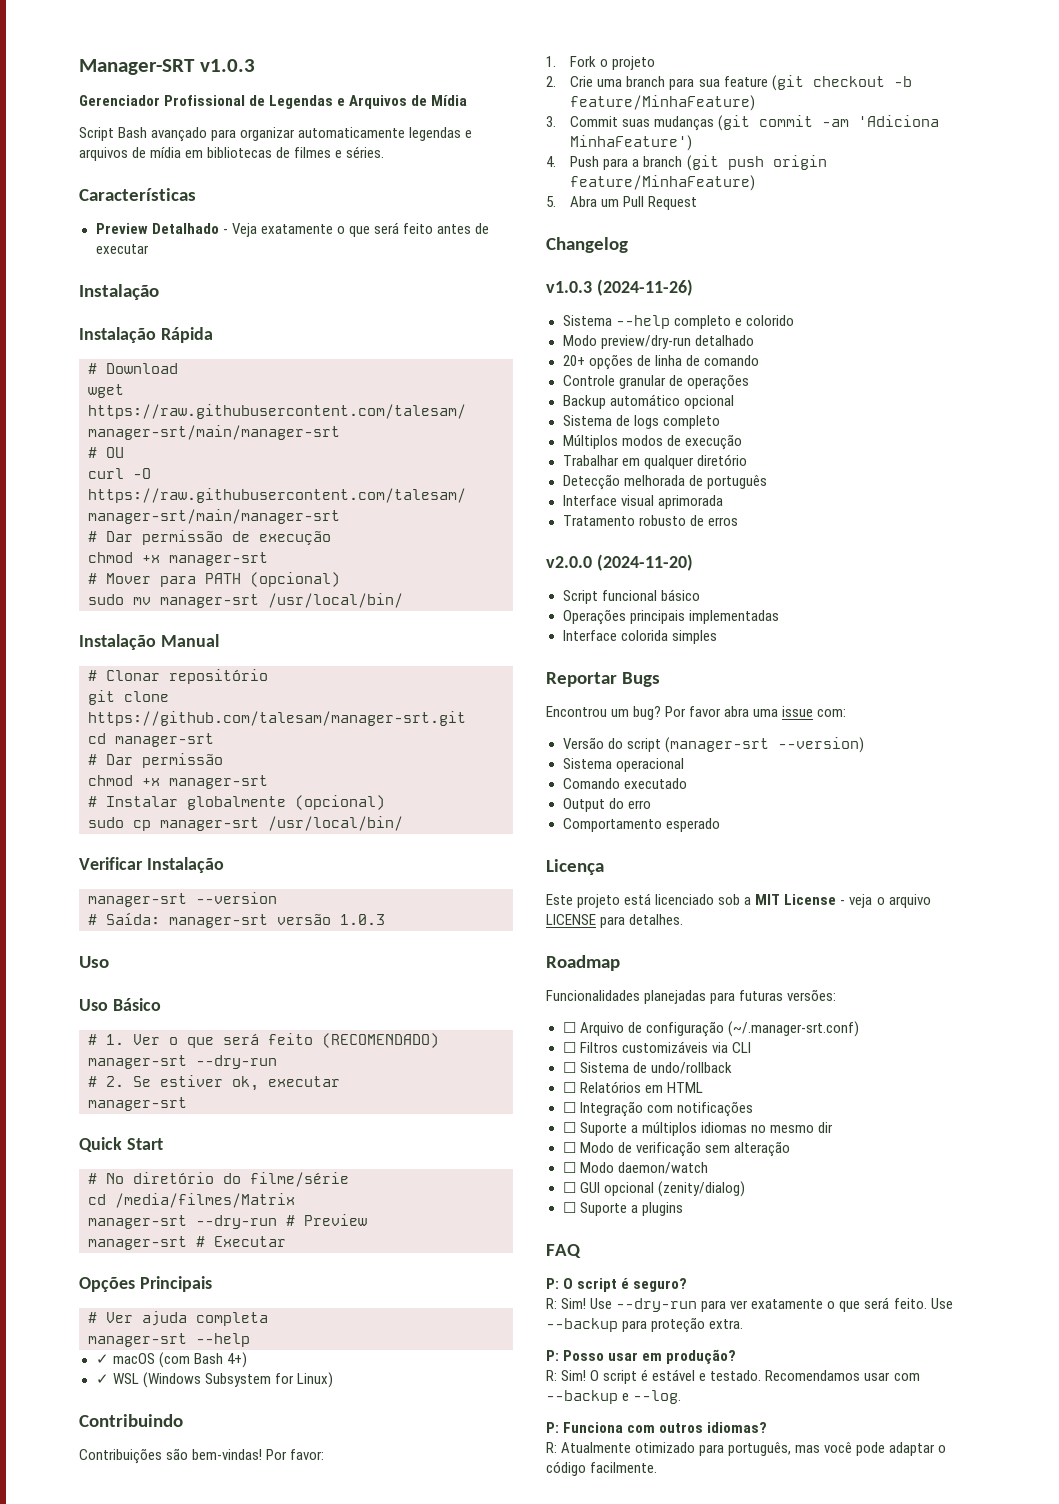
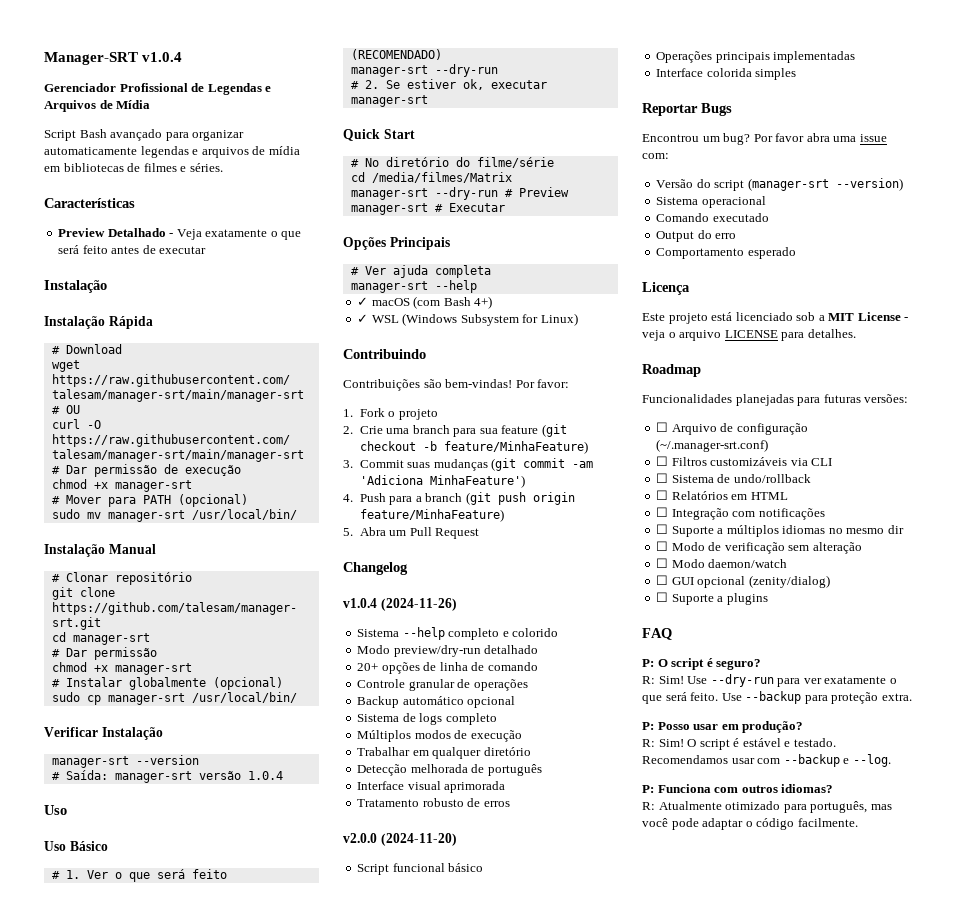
- Manager-SRT v1.0.3
+ Manager-SRT v1.0.4
- # Saída: manager-srt versão 1.0.3
+ # Saída: manager-srt versão 1.0.4
- v1.0.3 (2024-11-26)
+ v1.0.4 (2024-11-26)

